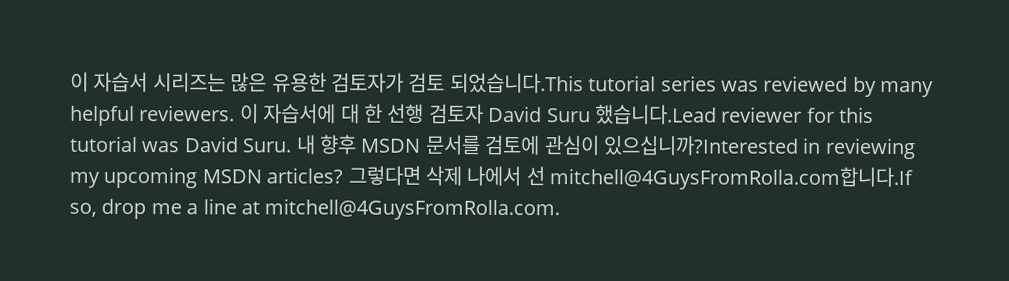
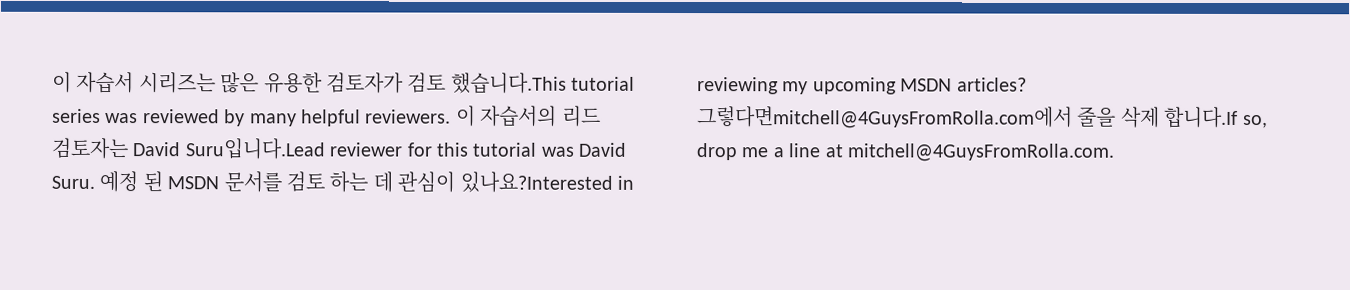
- 이 자습서 시리즈는 많은 유용한 검토자가 검토 되었습니다.This tutorial series was reviewed by many helpful reviewers.
+ 이 자습서 시리즈는 많은 유용한 검토자가 검토 했습니다.This tutorial series was reviewed by many helpful reviewers.
- 이 자습서에 대 한 선행 검토자 David Suru 했습니다.Lead reviewer for this tutorial was David Suru.
+ 이 자습서의 리드 검토자는 David Suru입니다.Lead reviewer for this tutorial was David Suru.
- 내 향후 MSDN 문서를 검토에 관심이 있으십니까?Interested in reviewing my upcoming MSDN articles?
+ 예정 된 MSDN 문서를 검토 하는 데 관심이 있나요?Interested in reviewing my upcoming MSDN articles?
- 그렇다면 삭제 나에서 선 mitchell@4GuysFromRolla.com합니다.If so, drop me a line at mitchell@4GuysFromRolla.com.
+ 그렇다면mitchell@4GuysFromRolla.com에서 줄을 삭제 합니다.If so, drop me a line at mitchell@4GuysFromRolla.com.

